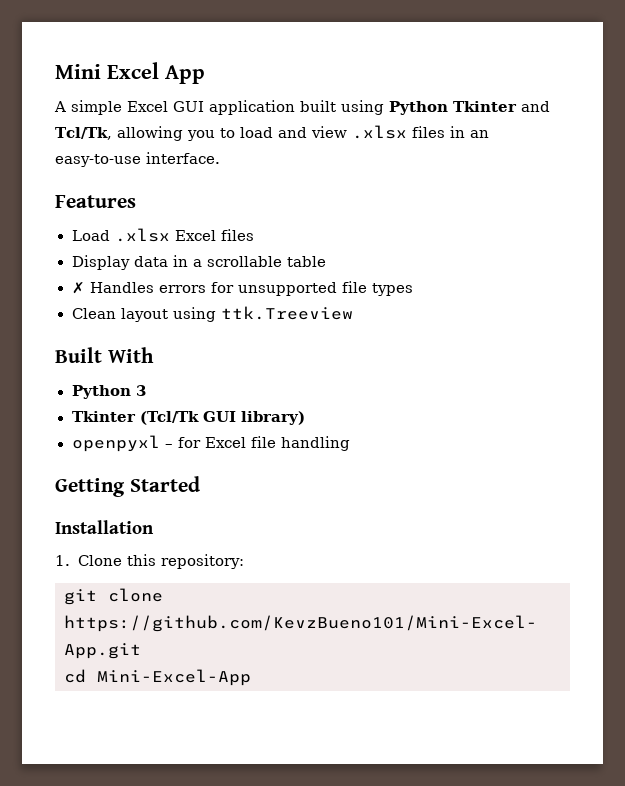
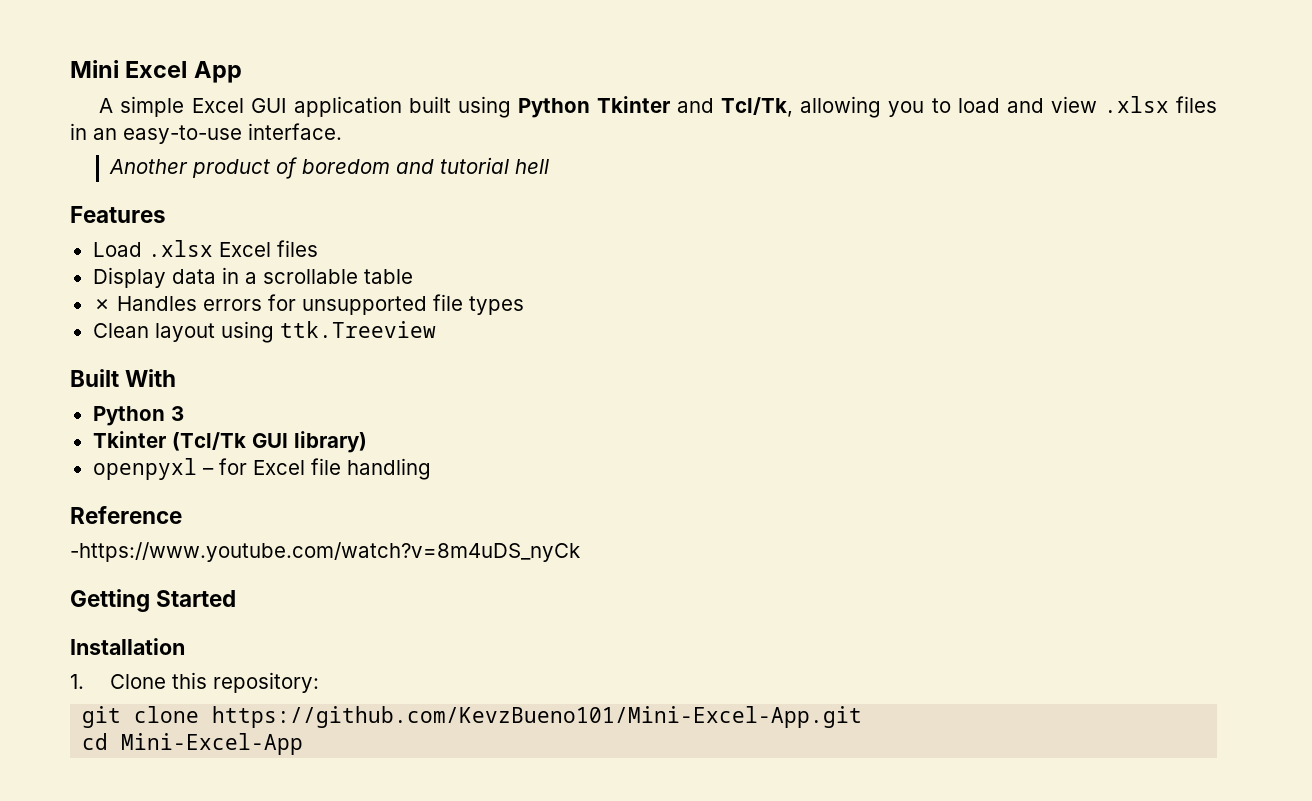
+ Another product of boredom and tutorial hell
+ Reference
+ -https://www.youtube.com/watch?v=8m4uDS_nyCk

